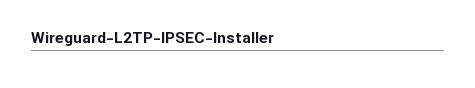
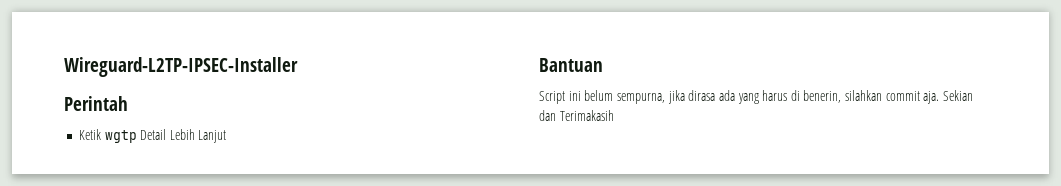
+ Perintah
+ Ketik wgtp Detail Lebih Lanjut
+ Bantuan
+ Script ini belum sempurna, jika dirasa ada yang harus di benerin, silahkan commit aja. Sekian dan Terimakasih

